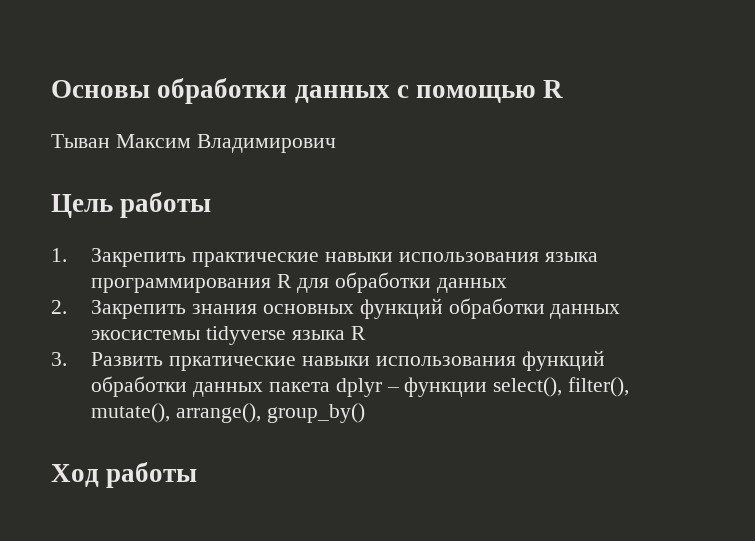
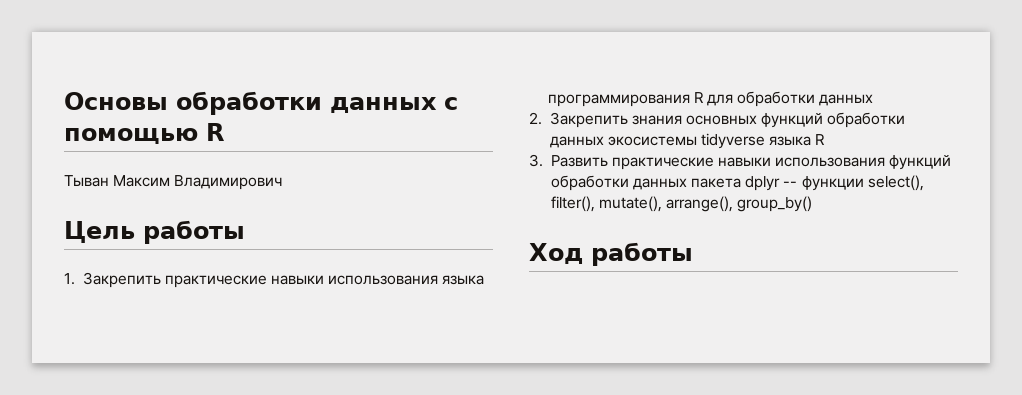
- 3. Развить пркатические навыки использования функций обработки данных пакета dplyr – функции select(), filter(), mutate(), arrange(), group_by()
+ 3. Развить практические навыки использования функций обработки данных пакета dplyr -- функции select(), filter(), mutate(), arrange(), group_by()

